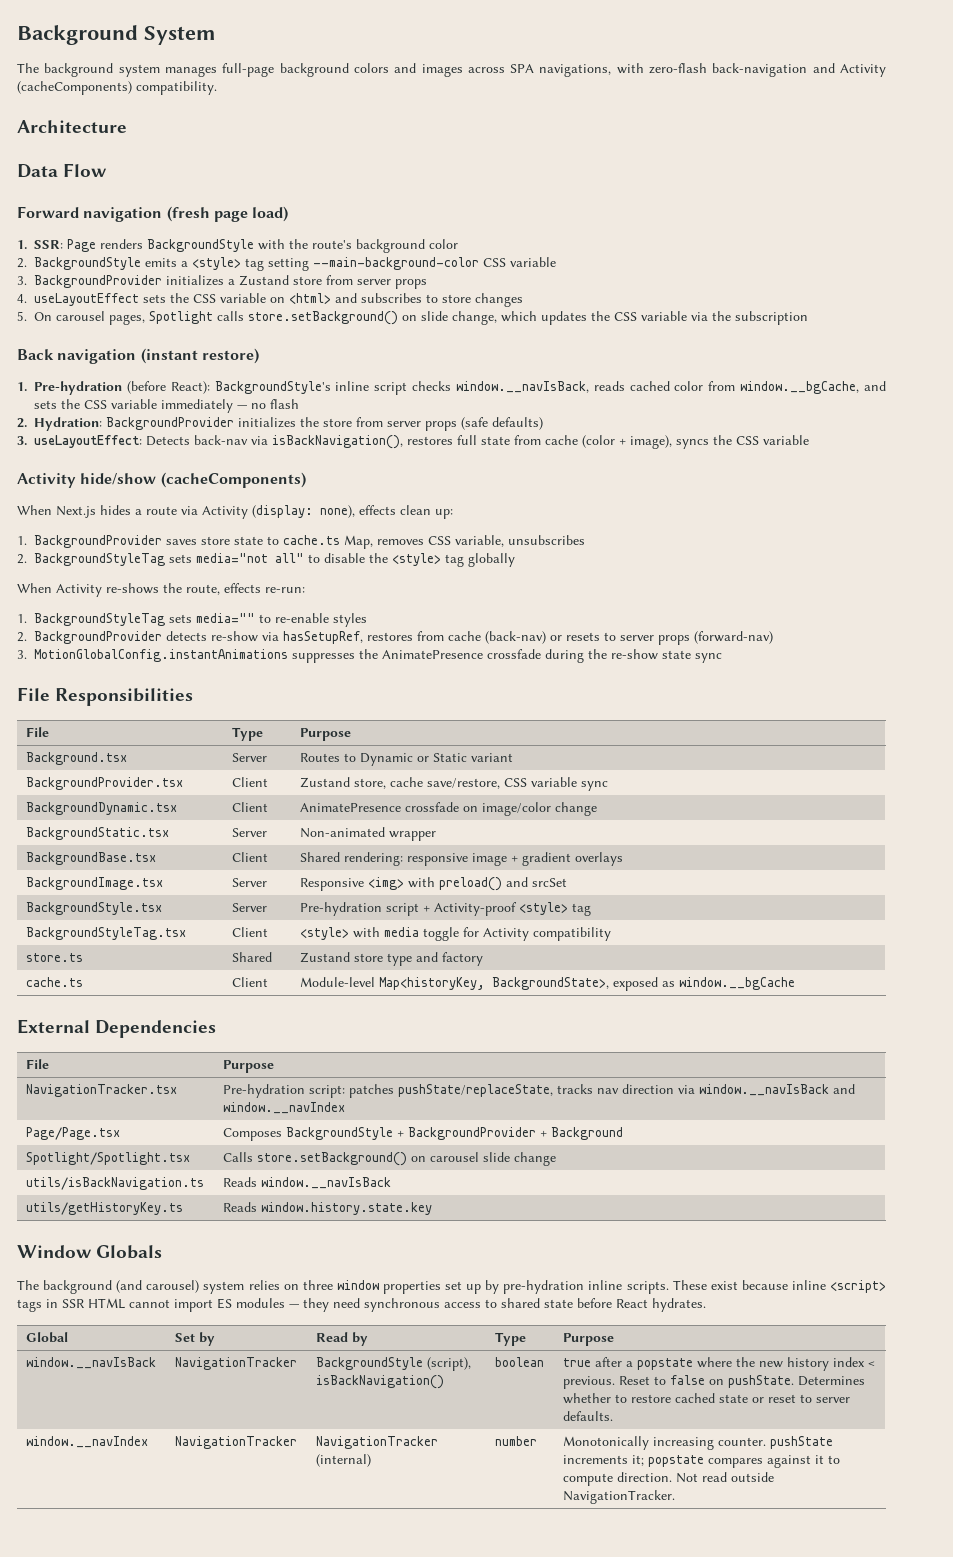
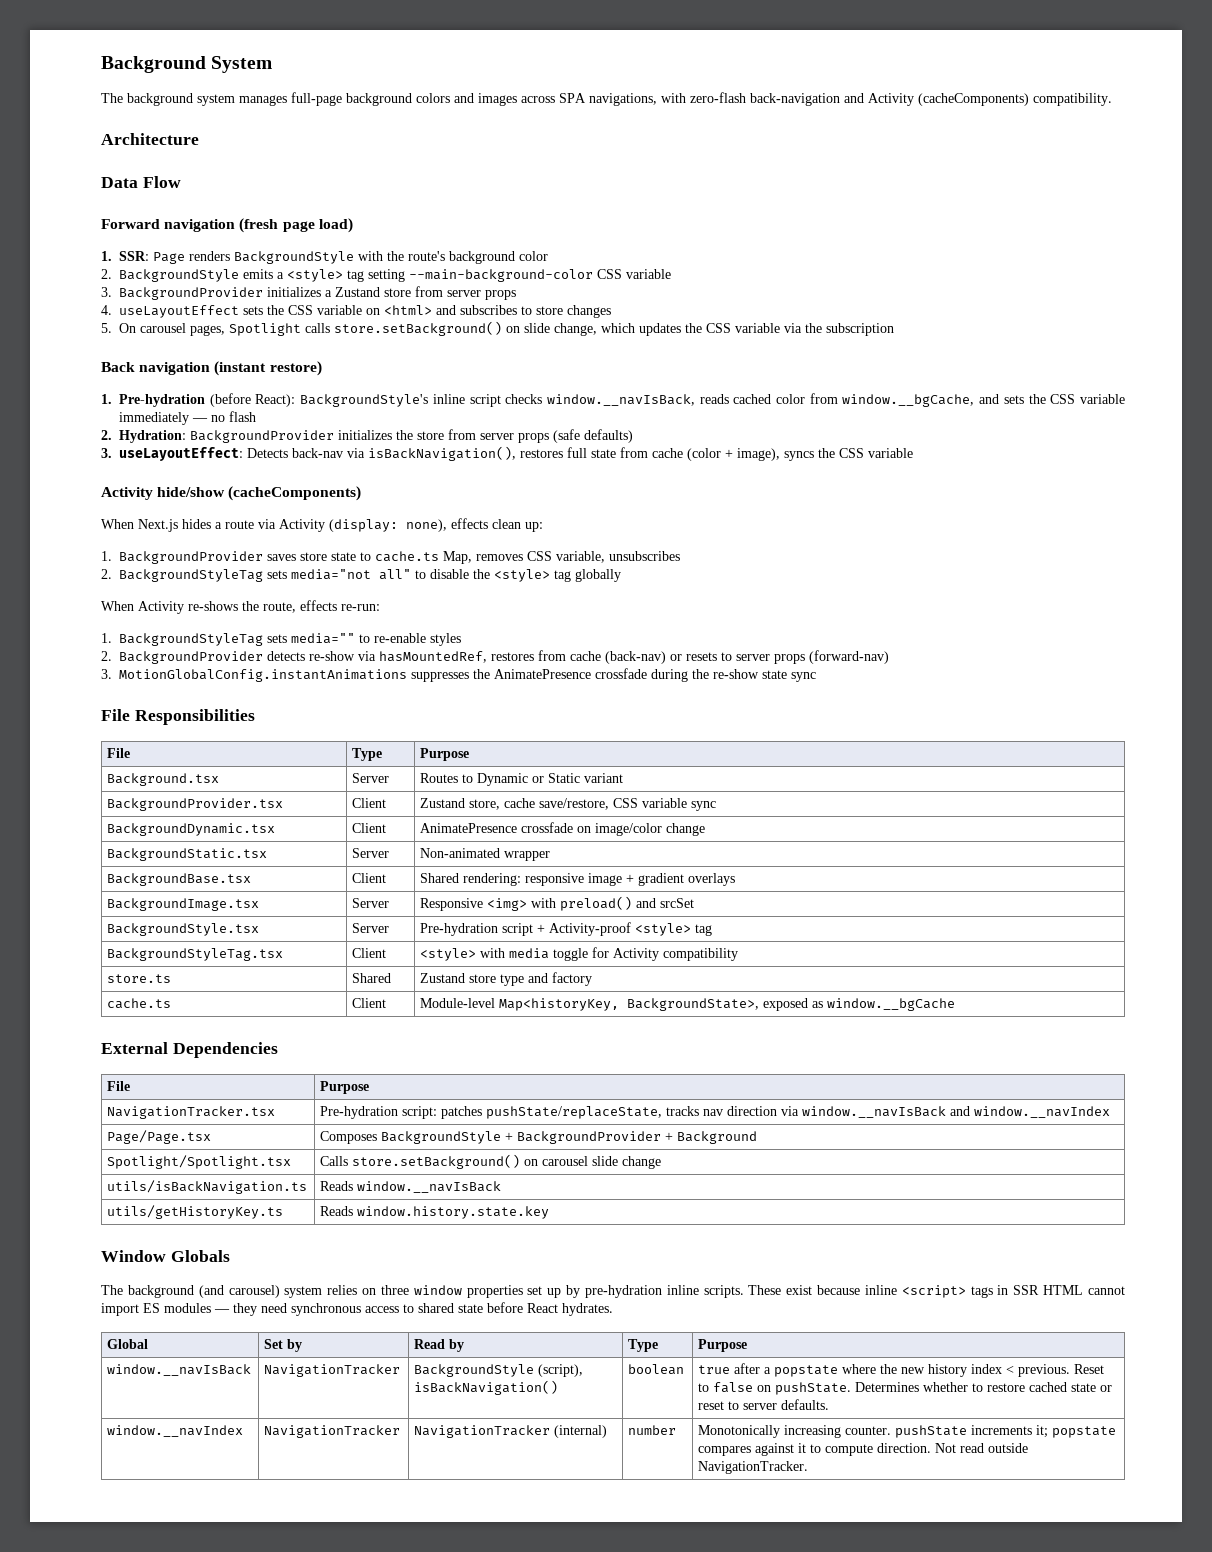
- 2. BackgroundProvider detects re-show via hasSetupRef, restores from cache (back-nav) or resets to server props (forward-nav)
+ 2. BackgroundProvider detects re-show via hasMountedRef, restores from cache (back-nav) or resets to server props (forward-nav)

